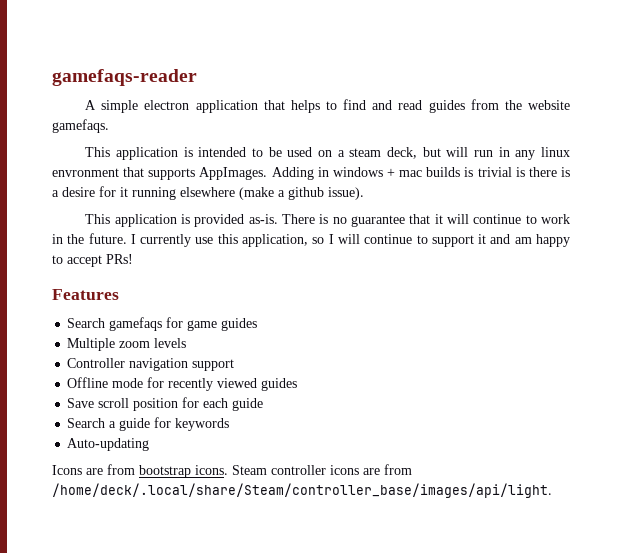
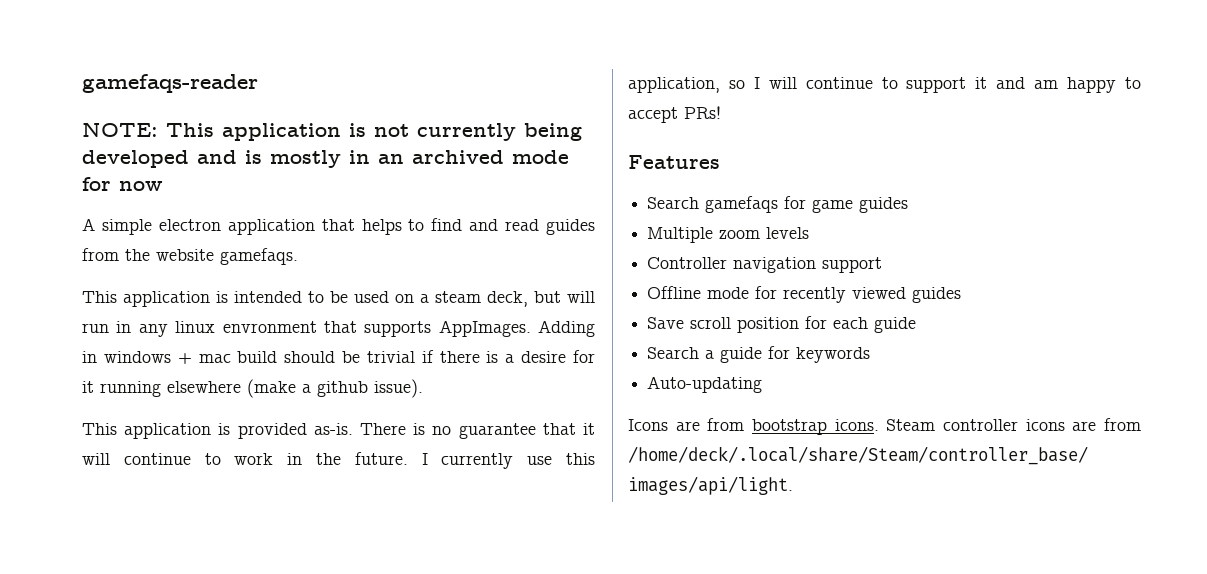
+ NOTE: This application is not currently being developed and is mostly in an archived mode for now
- Adding in windows + mac builds is trivial is there is a desire for it running elsewhere (make a github issue).
+ Adding in windows + mac build should be trivial if there is a desire for it running elsewhere (make a github issue).

